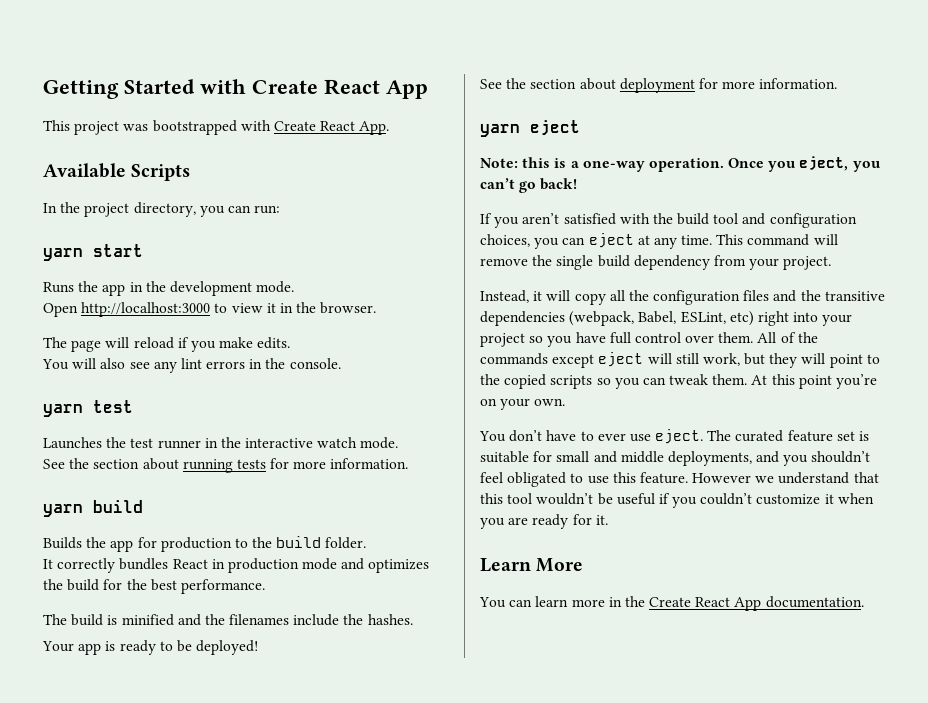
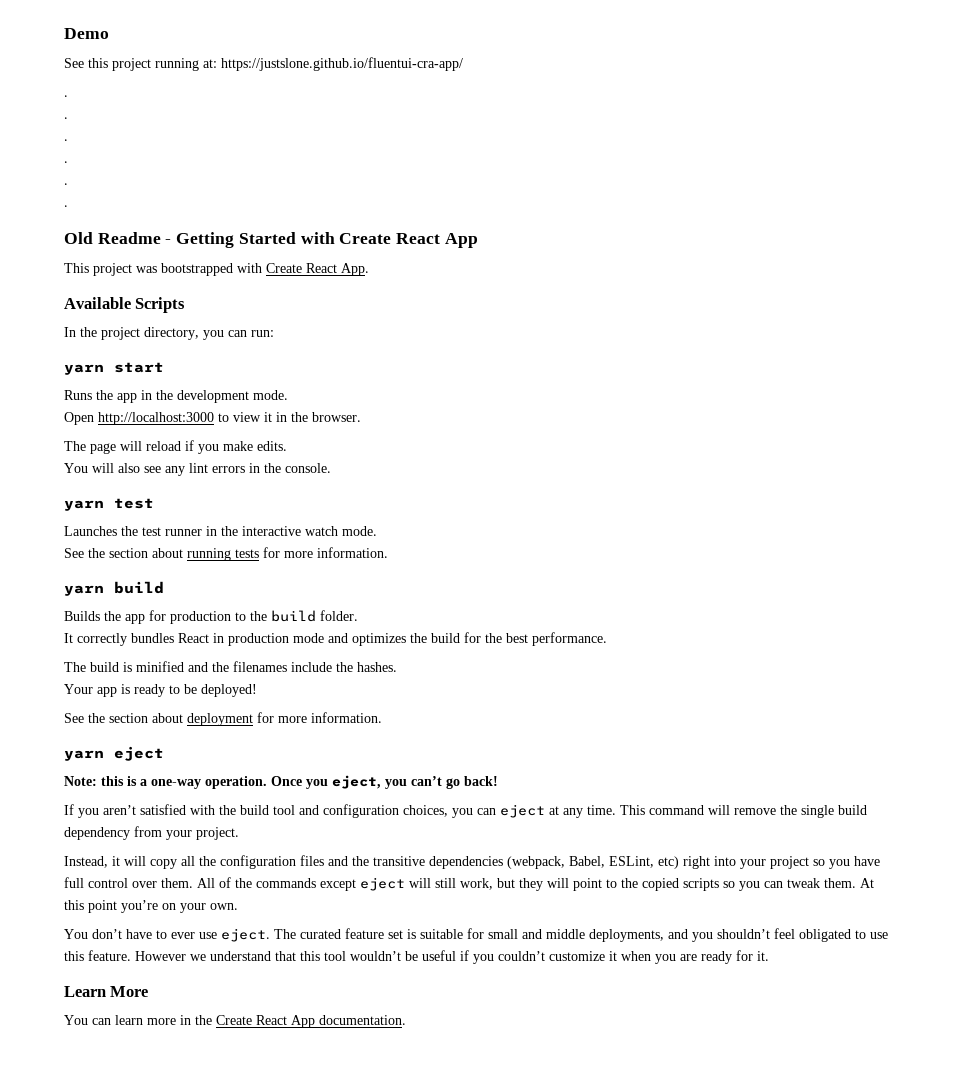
- Getting Started with Create React App
+ Demo
+ See this project running at: https://justslone.github.io/fluentui-cra-app/
+ .
+ .
+ .
+ .
+ .
+ .
+ Old Readme - Getting Started with Create React App

